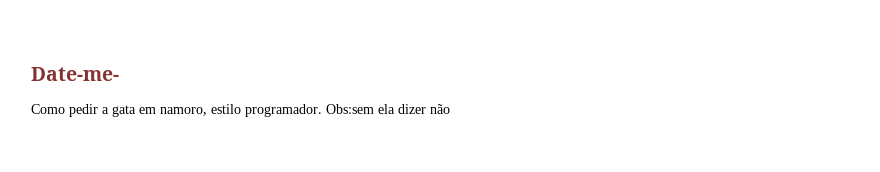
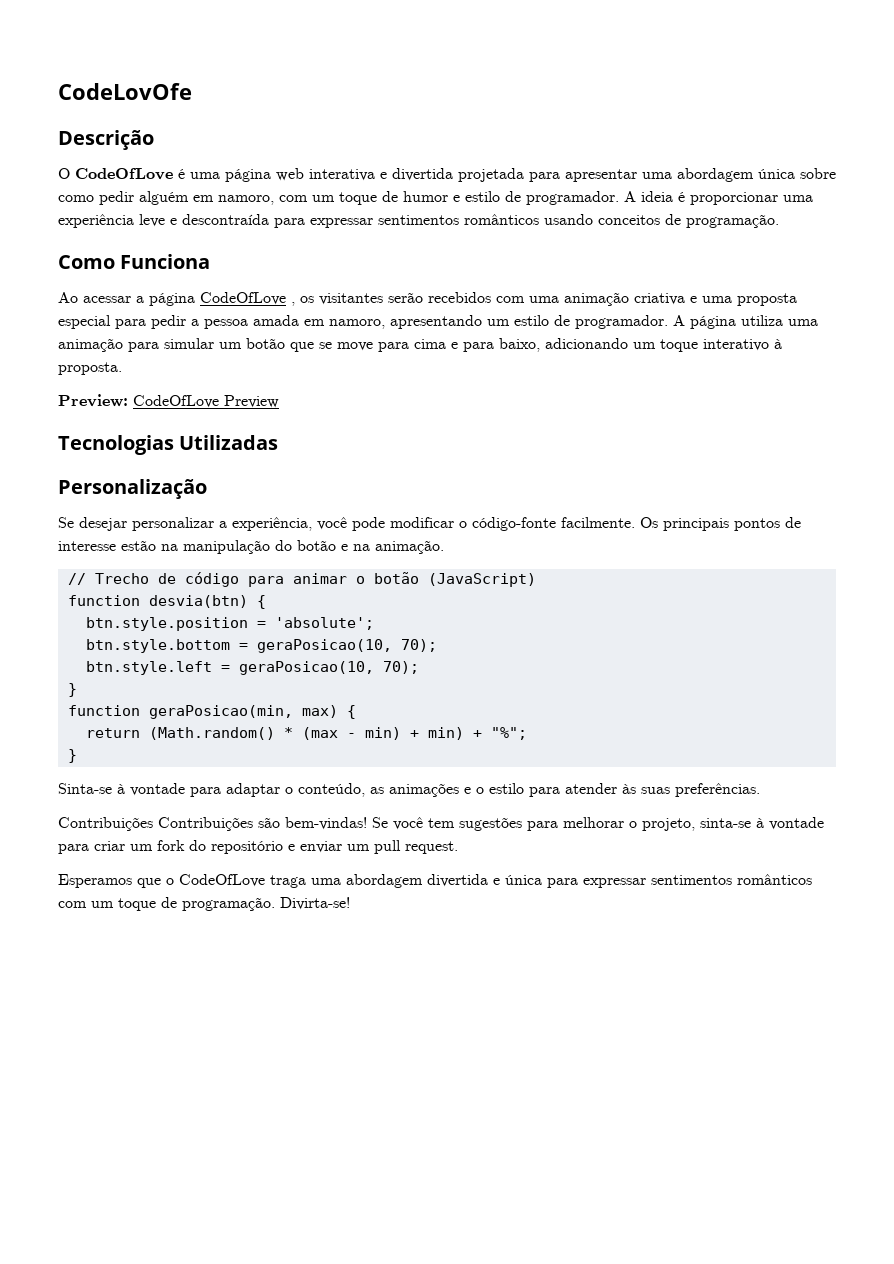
- Date-me-
- Como pedir a gata em namoro, estilo programador. Obs:sem ela dizer não
+ CodeLovOfe
+ Descrição
+ O CodeOfLove é uma página web interativa e divertida projetada para apresentar uma abordagem única sobre como pedir alguém em namoro, com um toque de humor e estilo de programador. A ideia é proporcionar uma experiência leve e descontraída para expressar sentimentos românticos usando conceitos de programação.
+ Como Funciona
+ Ao acessar a página CodeOfLove , os visitantes serão recebidos com uma animação criativa e uma proposta especial para pedir a pessoa amada em namoro, apresentando um estilo de programador. A página utiliza uma animação para simular um botão que se move para cima e para baixo, adicionando um toque interativo à proposta.
+ Preview: CodeOfLove Preview
+ Tecnologias Utilizadas
+ Personalização
+ Se desejar personalizar a experiência, você pode modificar o código-fonte facilmente. Os principais pontos de interesse estão na manipulação do botão e na animação.
+ // Trecho de código para animar o botão (JavaScript)
+ function desvia(btn) {
+ btn.style.position = 'absolute';
+ btn.style.bottom = geraPosicao(10, 70);
+ btn.style.left = geraPosicao(10, 70);
+ }
+ function geraPosicao(min, max) {
+ return (Math.random() * (max - min) + min) + "%";
+ }
+ Sinta-se à vontade para adaptar o conteúdo, as animações e o estilo para atender às suas preferências.
+ Contribuições Contribuições são bem-vindas! Se você tem sugestões para melhorar o projeto, sinta-se à vontade para criar um fork do repositório e enviar um pull request.
+ Esperamos que o CodeOfLove traga uma abordagem divertida e única para expressar sentimentos românticos com um toque de programação. Divirta-se!

